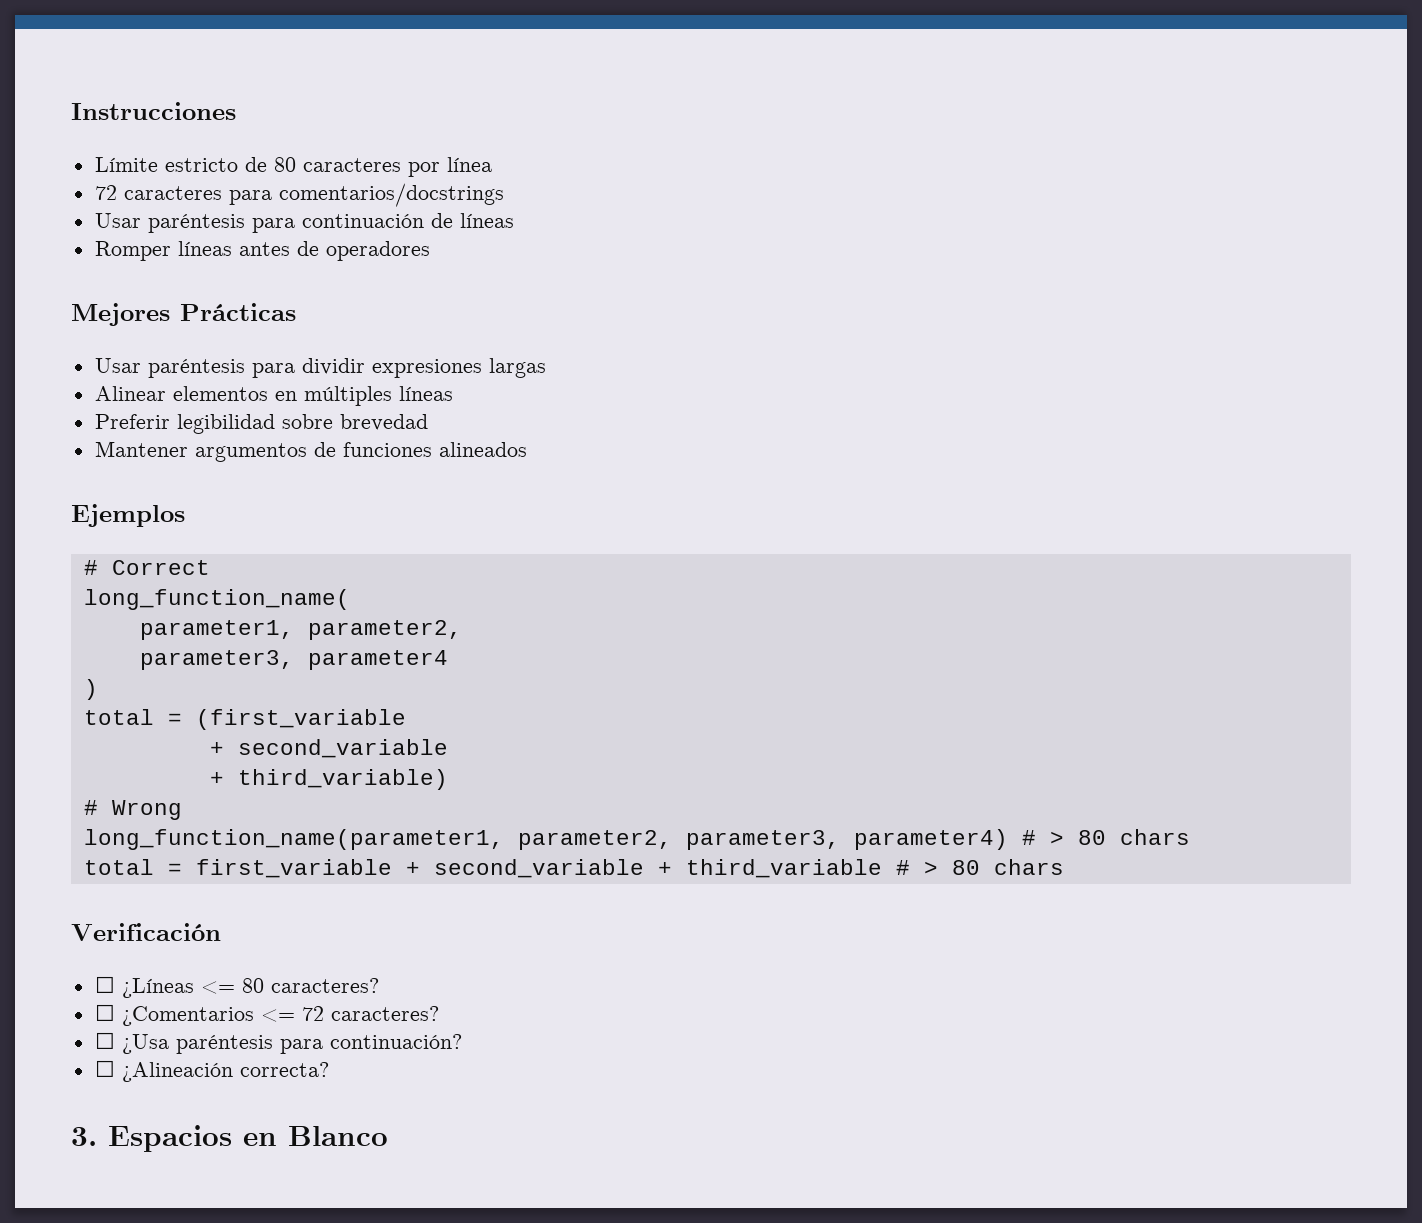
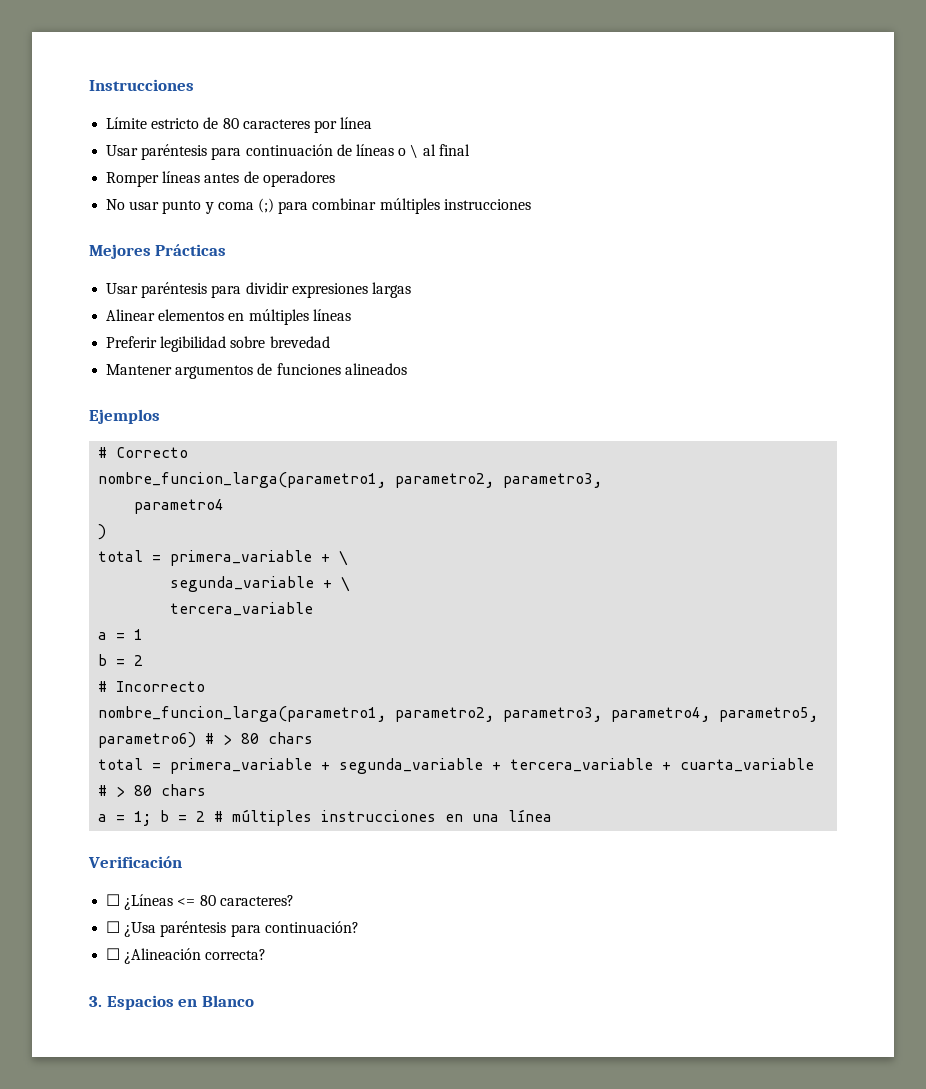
- 72 caracteres para comentarios/docstrings
- Usar paréntesis para continuación de líneas
+ Usar paréntesis para continuación de líneas o \ al final
+ No usar punto y coma (;) para combinar múltiples instrucciones
- # Correct
- long_function_name(
- parameter1, parameter2,
- parameter3, parameter4
+ # Correcto
+ nombre_funcion_larga(parametro1, parametro2, parametro3,
+ parametro4
  )
- total = (first_variable
- + second_variable
- + third_variable)
- # Wrong
- long_function_name(parameter1, parameter2, parameter3, parameter4) # > 80 chars
+ total = primera_variable + \
+ segunda_variable + \
+ tercera_variable
+ a = 1
+ b = 2
+ # Incorrecto
+ nombre_funcion_larga(parametro1, parametro2, parametro3, parametro4, parametro5, parametro6) # > 80 chars
- total = first_variable + second_variable + third_variable # > 80 chars
+ total = primera_variable + segunda_variable + tercera_variable + cuarta_variable # > 80 chars
+ a = 1; b = 2 # múltiples instrucciones en una línea
- ☐ ¿Comentarios <= 72 caracteres?

